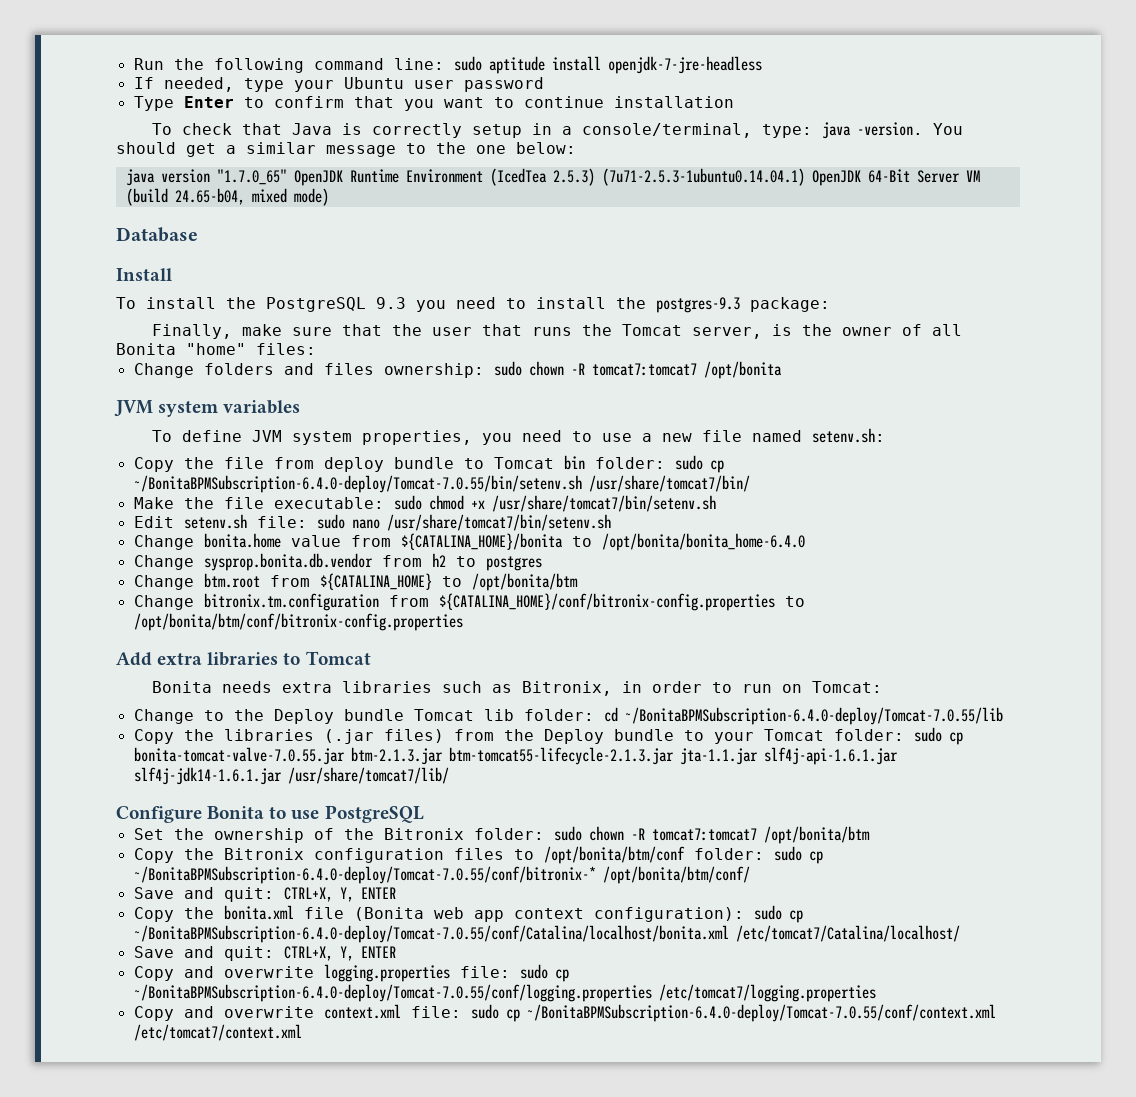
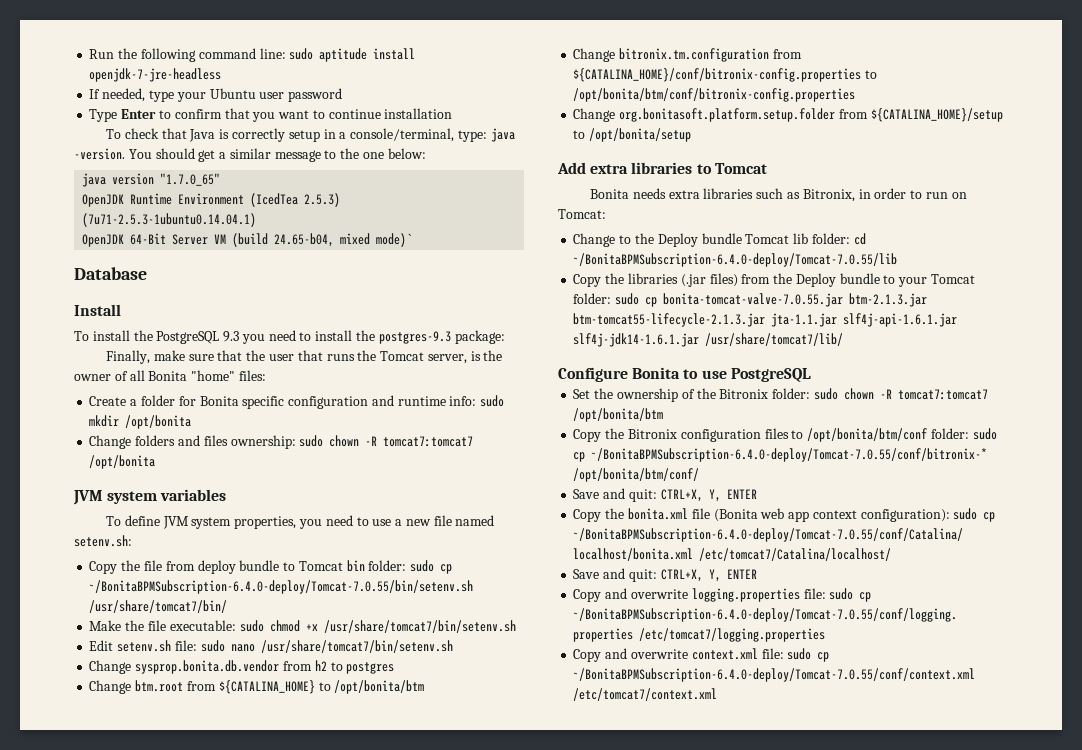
- java version "1.7.0_65" OpenJDK Runtime Environment (IcedTea 2.5.3) (7u71-2.5.3-1ubuntu0.14.04.1) OpenJDK 64-Bit Server VM (build 24.65-b04, mixed mode)
+ java version "1.7.0_65"
+ OpenJDK Runtime Environment (IcedTea 2.5.3) (7u71-2.5.3-1ubuntu0.14.04.1)
+ OpenJDK 64-Bit Server VM (build 24.65-b04, mixed mode)`
+ Create a folder for Bonita specific configuration and runtime info: sudo mkdir /opt/bonita
- Change bonita.home value from ${CATALINA_HOME}/bonita to /opt/bonita/bonita_home-6.4.0
+ Change org.bonitasoft.platform.setup.folder from ${CATALINA_HOME}/setup to /opt/bonita/setup

